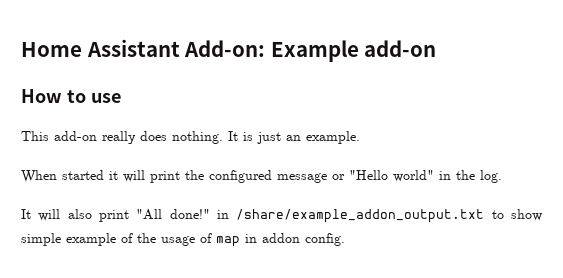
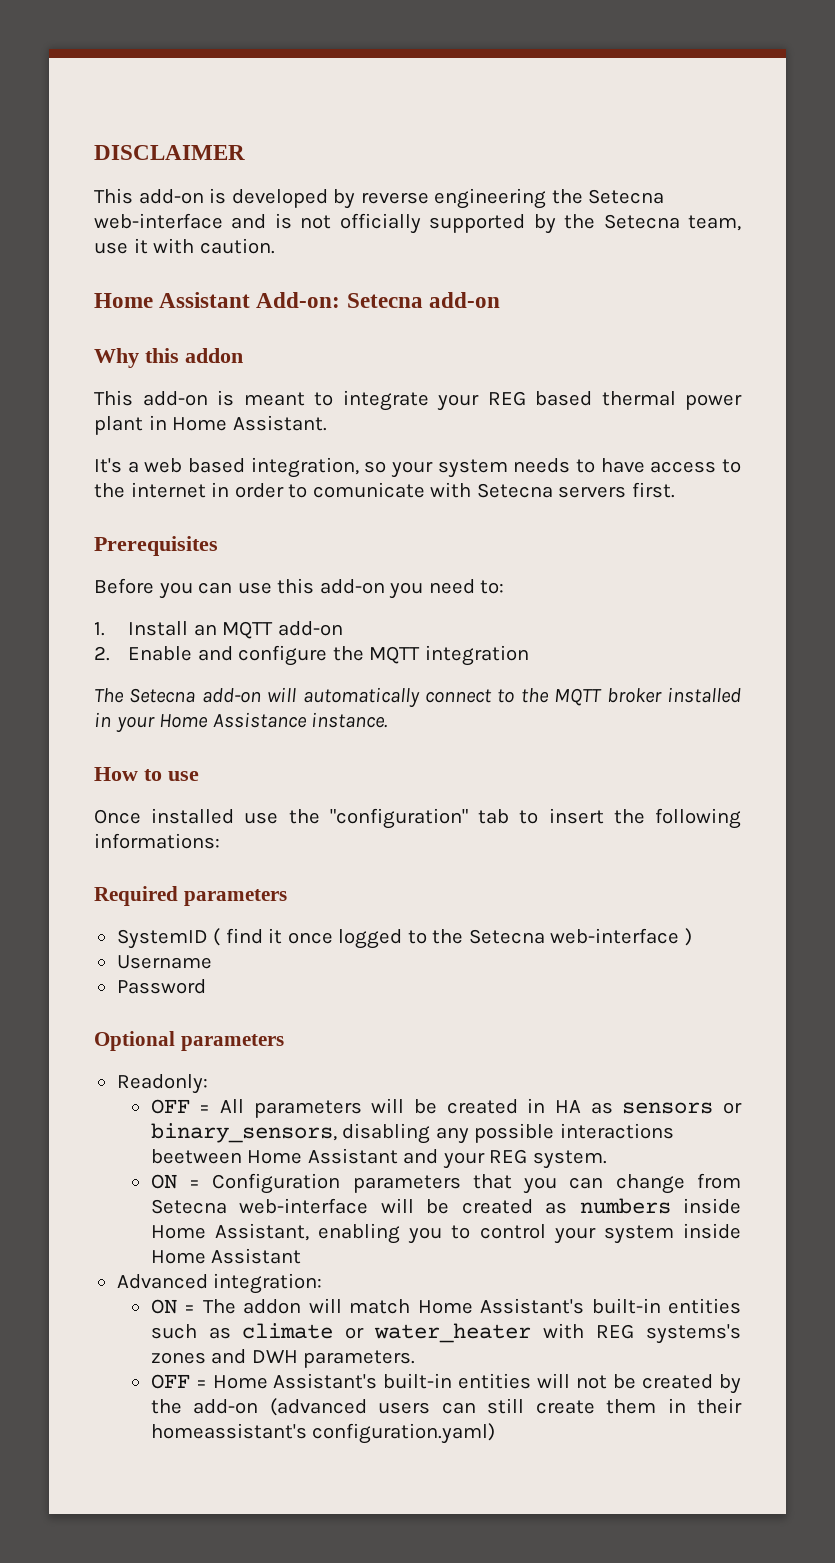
+ DISCLAIMER
+ This add-on is developed by reverse engineering the Setecna web-interface and is not officially supported by the Setecna team, use it with caution.
- Home Assistant Add-on: Example add-on
+ Home Assistant Add-on: Setecna add-on
+ Why this addon
+ This add-on is meant to integrate your REG based thermal power plant in Home Assistant.
+ It's a web based integration, so your system needs to have access to the internet in order to comunicate with Setecna servers first.
+ Prerequisites
+ Before you can use this add-on you need to:
+ 1. Install an MQTT add-on
+ 2. Enable and configure the MQTT integration
+ The Setecna add-on will automatically connect to the MQTT broker installed in your Home Assistance instance.
  How to use
- This add-on really does nothing. It is just an example.
- When started it will print the configured message or "Hello world" in the log.
- It will also print "All done!" in /share/example_addon_output.txt to show simple example of the usage of map in addon config.
+ Once installed use the "configuration" tab to insert the following informations:
+ Required parameters
+ SystemID ( find it once logged to the Setecna web-interface )
+ Username
+ Password
+ Optional parameters
+ Readonly:
+ OFF = All parameters will be created in HA as sensors or binary_sensors, disabling any possible interactions beetween Home Assistant and your REG system.
+ ON = Configuration parameters that you can change from Setecna web-interface will be created as numbers inside Home Assistant, enabling you to control your system inside Home Assistant
+ Advanced integration:
+ ON = The addon will match Home Assistant's built-in entities such as climate or water_heater with REG systems's zones and DWH parameters.
+ OFF = Home Assistant's built-in entities will not be created by the add-on (advanced users can still create them in their homeassistant's configuration.yaml)

